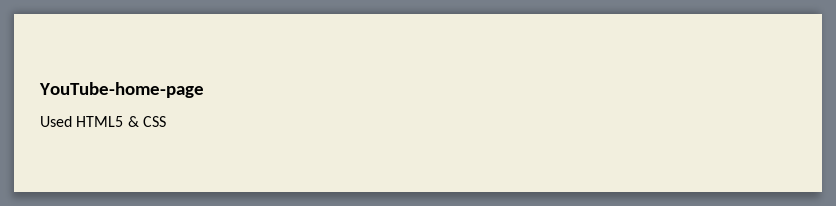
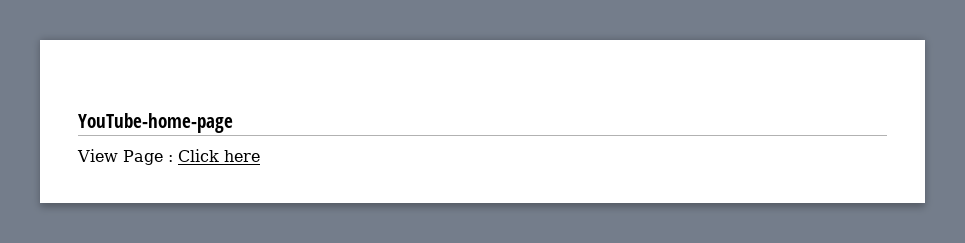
- Used HTML5 & CSS
+ View Page : Click here

